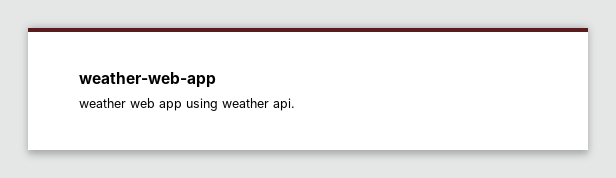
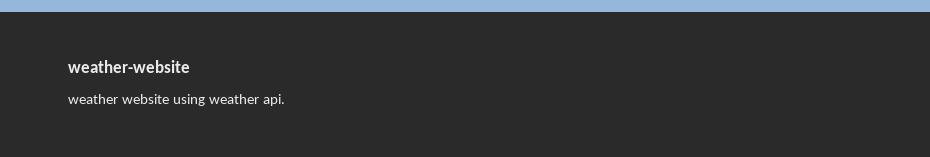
- weather-web-app
- weather web app using weather api.
+ weather-website
+ weather website using weather api.

